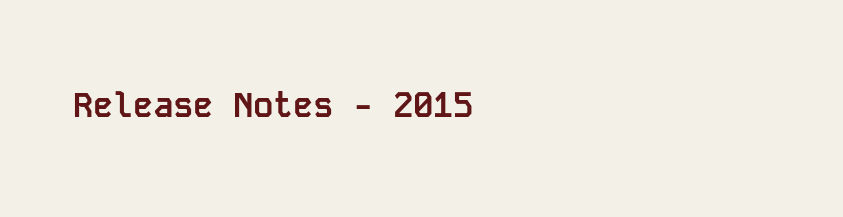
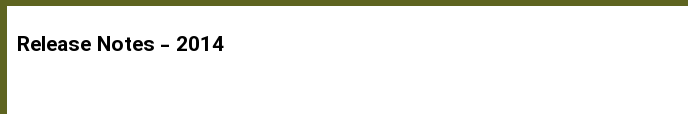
- Release Notes - 2015
+ Release Notes - 2014

